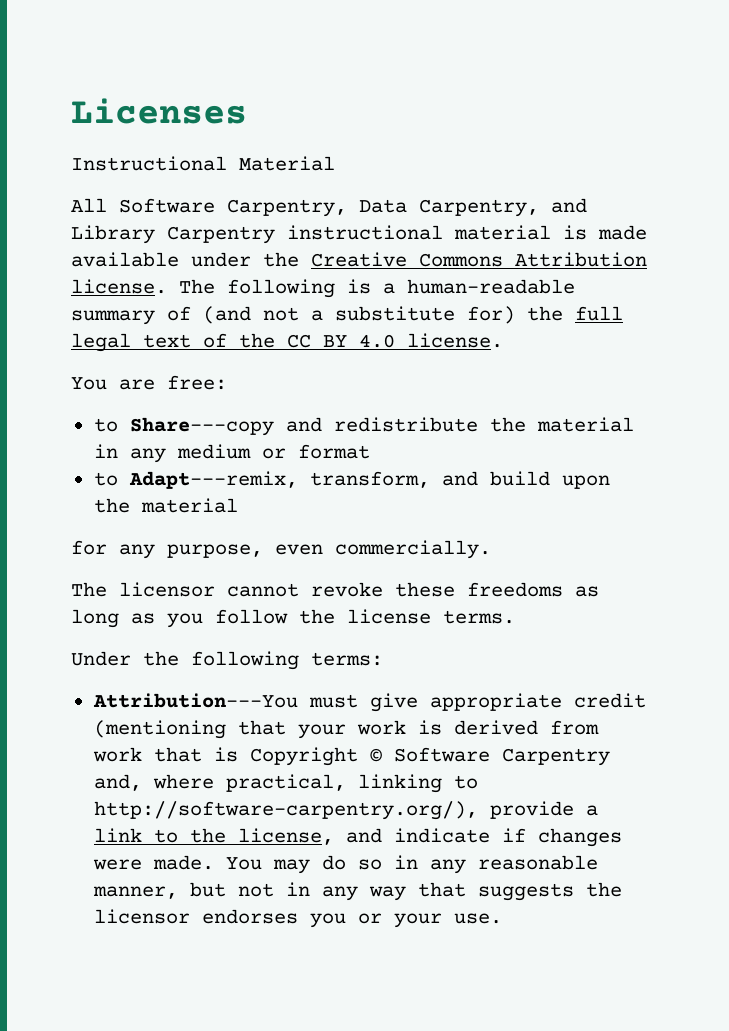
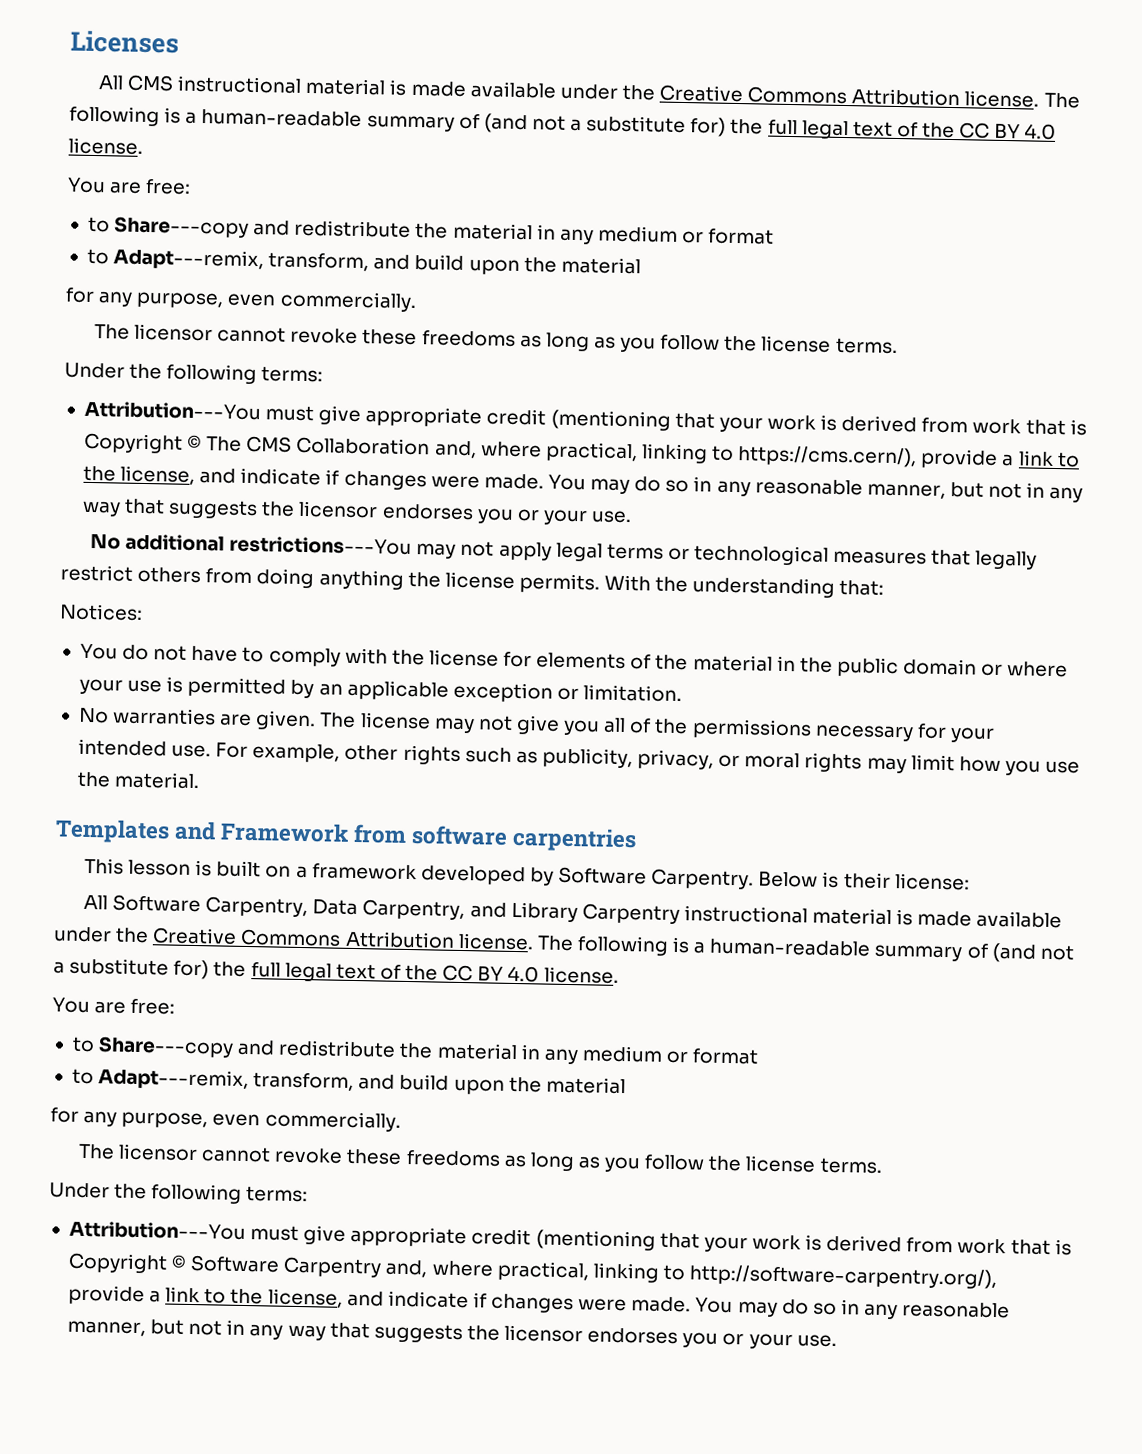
- Instructional Material
+ All CMS instructional material is made available under the Creative Commons Attribution license. The following is a human-readable summary of (and not a substitute for) the full legal text of the CC BY 4.0 license.
+ You are free:
+ to Share---copy and redistribute the material in any medium or format
+ to Adapt---remix, transform, and build upon the material
+ for any purpose, even commercially.
+ The licensor cannot revoke these freedoms as long as you follow the license terms.
+ Under the following terms:
+ Attribution---You must give appropriate credit (mentioning that your work is derived from work that is Copyright © The CMS Collaboration and, where practical, linking to https://cms.cern/), provide a link to the license, and indicate if changes were made. You may do so in any reasonable manner, but not in any way that suggests the licensor endorses you or your use.
+ No additional restrictions---You may not apply legal terms or technological measures that legally restrict others from doing anything the license permits. With the understanding that:
+ Notices:
+ You do not have to comply with the license for elements of the material in the public domain or where your use is permitted by an applicable exception or limitation.
+ No warranties are given. The license may not give you all of the permissions necessary for your intended use. For example, other rights such as publicity, privacy, or moral rights may limit how you use the material.
+ Templates and Framework from software carpentries
+ This lesson is built on a framework developed by Software Carpentry. Below is their license:

